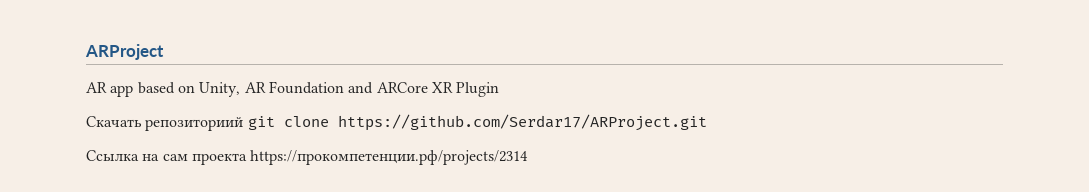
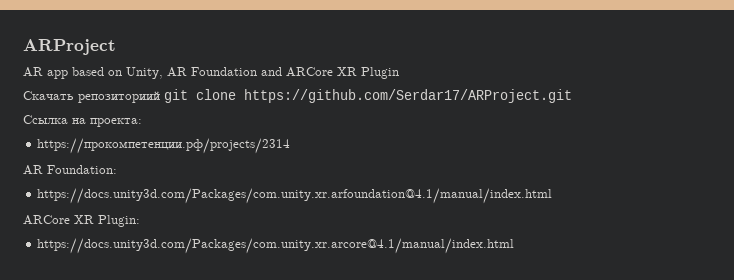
- Ссылка на сам проекта https://прокомпетенции.рф/projects/2314
+ Ссылка на проекта:
+ https://прокомпетенции.рф/projects/2314
+ AR Foundation:
+ https://docs.unity3d.com/Packages/com.unity.xr.arfoundation@4.1/manual/index.html
+ ARCore XR Plugin:
+ https://docs.unity3d.com/Packages/com.unity.xr.arcore@4.1/manual/index.html

